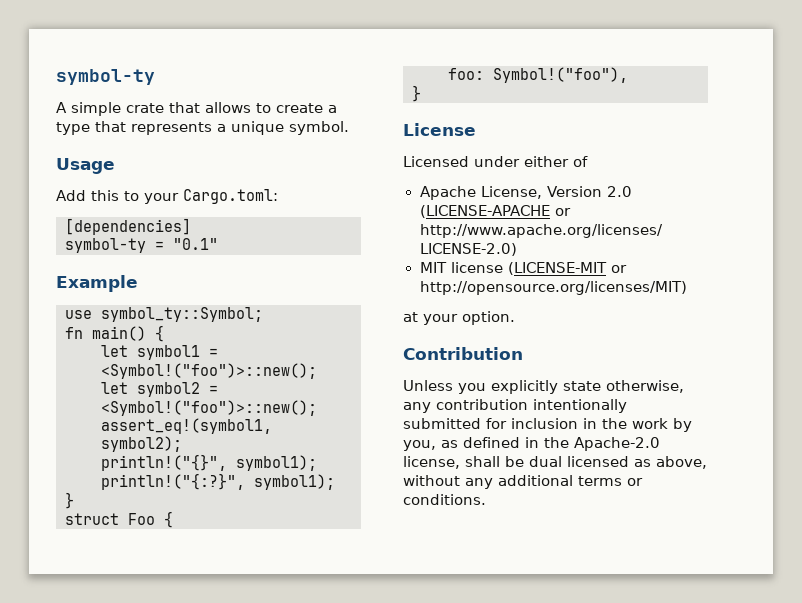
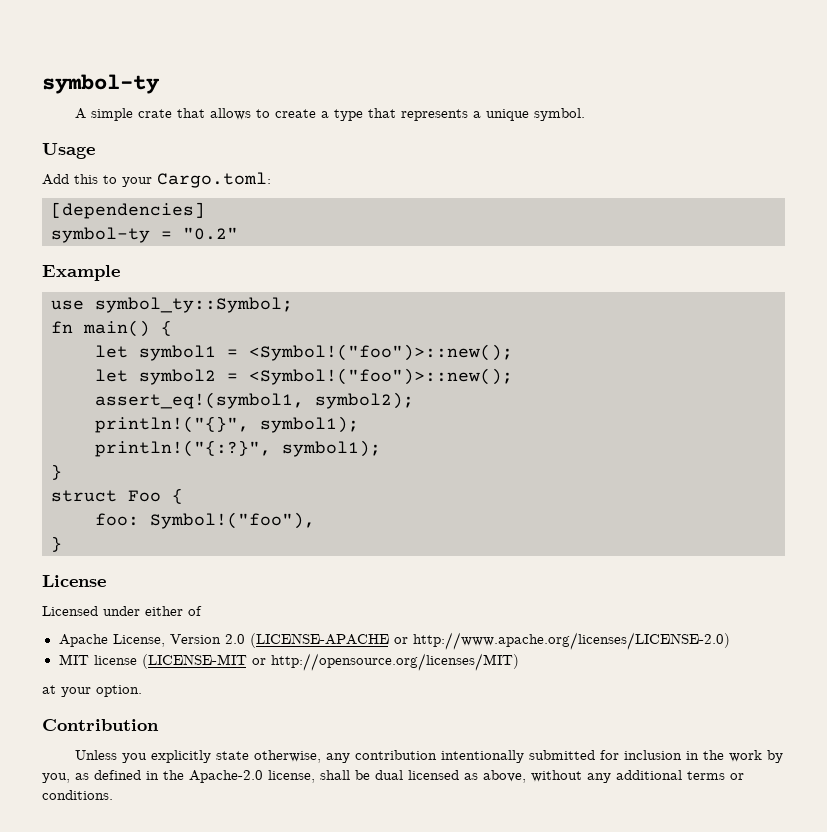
- symbol-ty = "0.1"
+ symbol-ty = "0.2"

